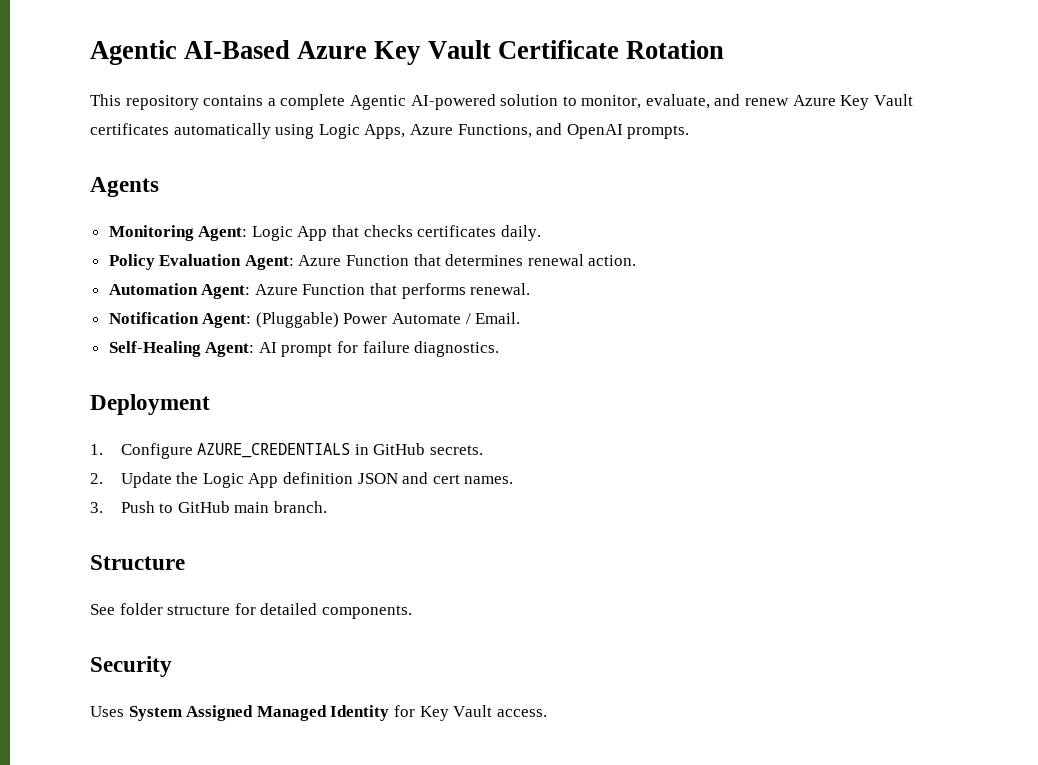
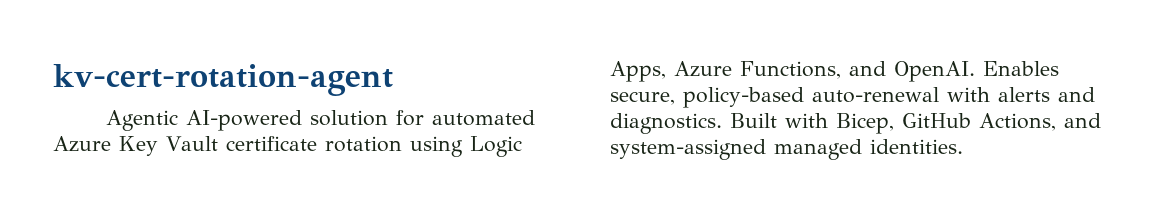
- Agentic AI-Based Azure Key Vault Certificate Rotation
- This repository contains a complete Agentic AI-powered solution to monitor, evaluate, and renew Azure Key Vault certificates automatically using Logic Apps, Azure Functions, and OpenAI prompts.
- Agents
- Monitoring Agent: Logic App that checks certificates daily.
- Policy Evaluation Agent: Azure Function that determines renewal action.
- Automation Agent: Azure Function that performs renewal.
- Notification Agent: (Pluggable) Power Automate / Email.
- Self-Healing Agent: AI prompt for failure diagnostics.
- Deployment
- 1. Configure AZURE_CREDENTIALS in GitHub secrets.
- 2. Update the Logic App definition JSON and cert names.
- 3. Push to GitHub main branch.
- Structure
- See folder structure for detailed components.
- Security
- Uses System Assigned Managed Identity for Key Vault access.
+ kv-cert-rotation-agent
+ Agentic AI-powered solution for automated Azure Key Vault certificate rotation using Logic Apps, Azure Functions, and OpenAI. Enables secure, policy-based auto-renewal with alerts and diagnostics. Built with Bicep, GitHub Actions, and system-assigned managed identities.

